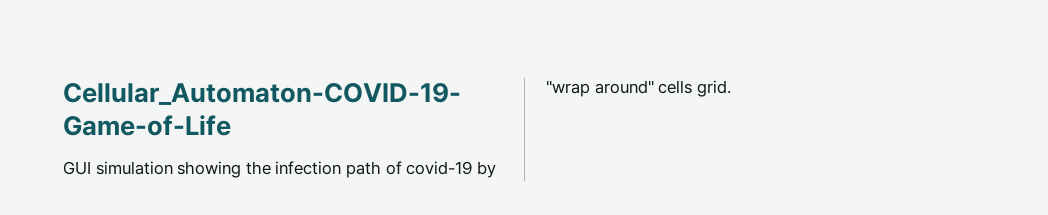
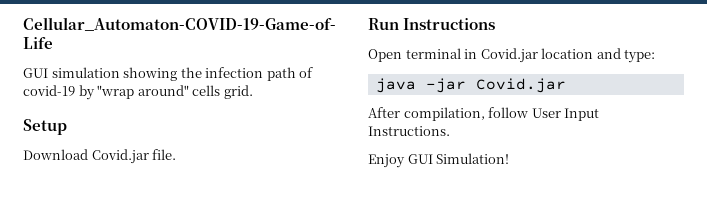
+ Setup
+ Download Covid.jar file.
+ Run Instructions
+ Open terminal in Covid.jar location and type:
+ java -jar Covid.jar
+ After compilation, follow User Input Instructions.
+ Enjoy GUI Simulation!

